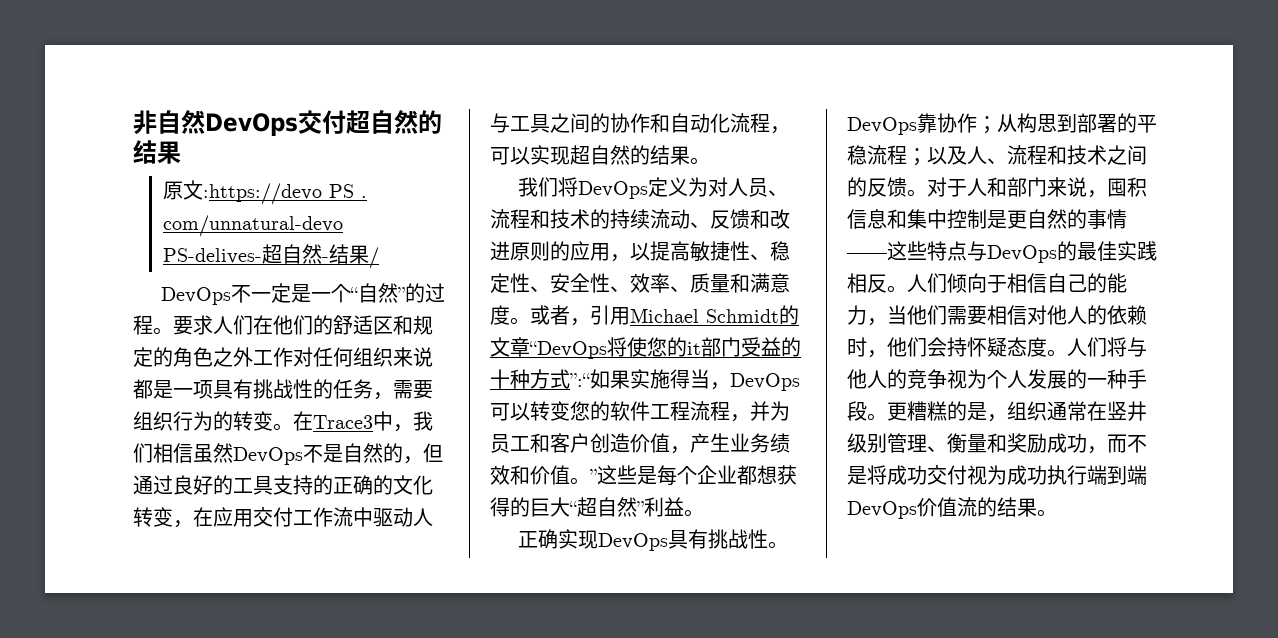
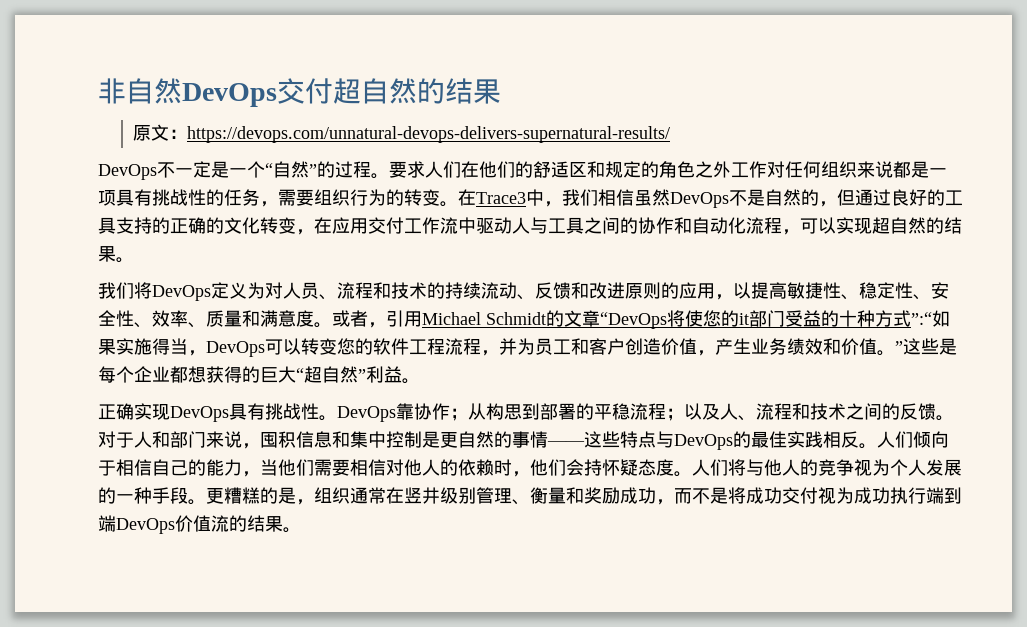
- 原文:https://devo PS . com/unnatural-devo PS-delives-超自然-结果/
+ 原文：https://devops.com/unnatural-devops-delivers-supernatural-results/

